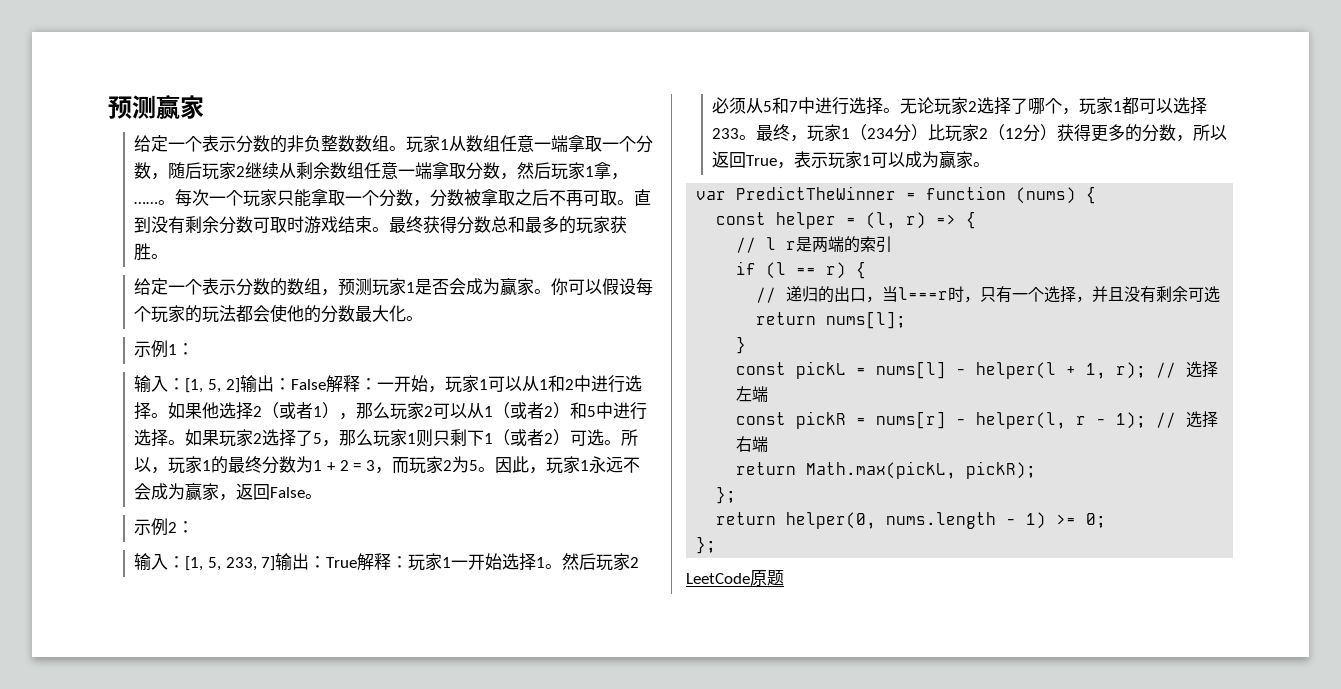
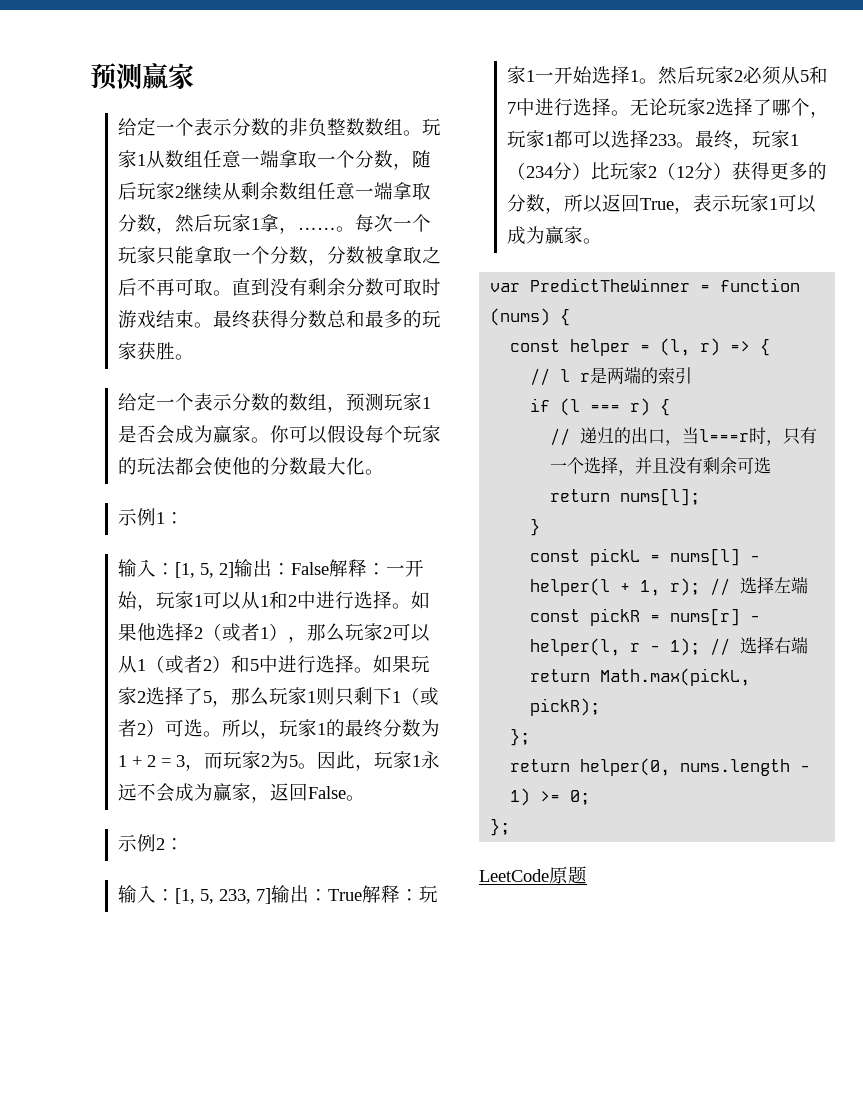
- if (l == r) {
+ if (l === r) {

